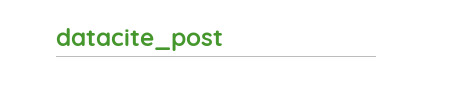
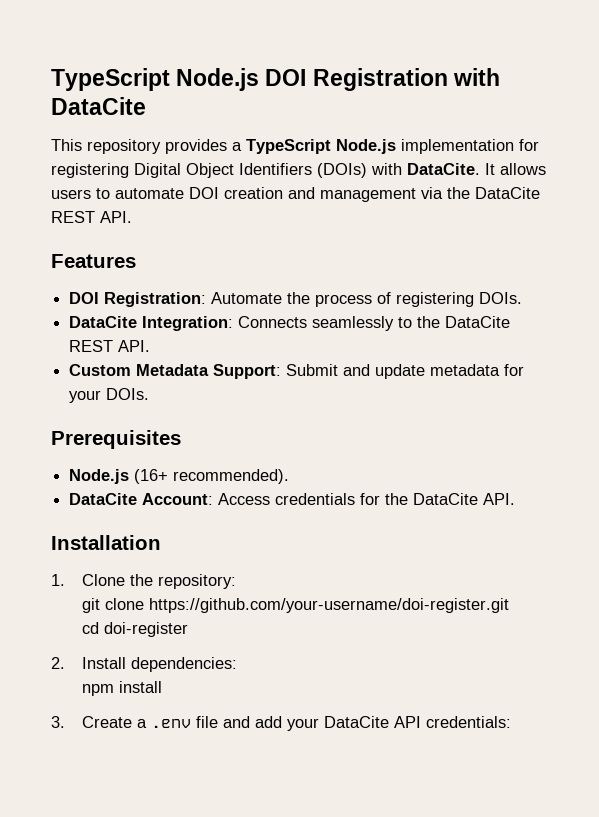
- datacite_post
+ TypeScript Node.js DOI Registration with DataCite
+ This repository provides a TypeScript Node.js implementation for registering Digital Object Identifiers (DOIs) with DataCite. It allows users to automate DOI creation and management via the DataCite REST API.
+ Features
+ DOI Registration: Automate the process of registering DOIs.
+ DataCite Integration: Connects seamlessly to the DataCite REST API.
+ Custom Metadata Support: Submit and update metadata for your DOIs.
+ Prerequisites
+ Node.js (16+ recommended).
+ DataCite Account: Access credentials for the DataCite API.
+ Installation
+ 1. Clone the repository:
+ git clone https://github.com/your-username/doi-register.git
+ cd doi-register
+ 2. Install dependencies:
+ npm install
+ 3. Create a .env file and add your DataCite API credentials:

